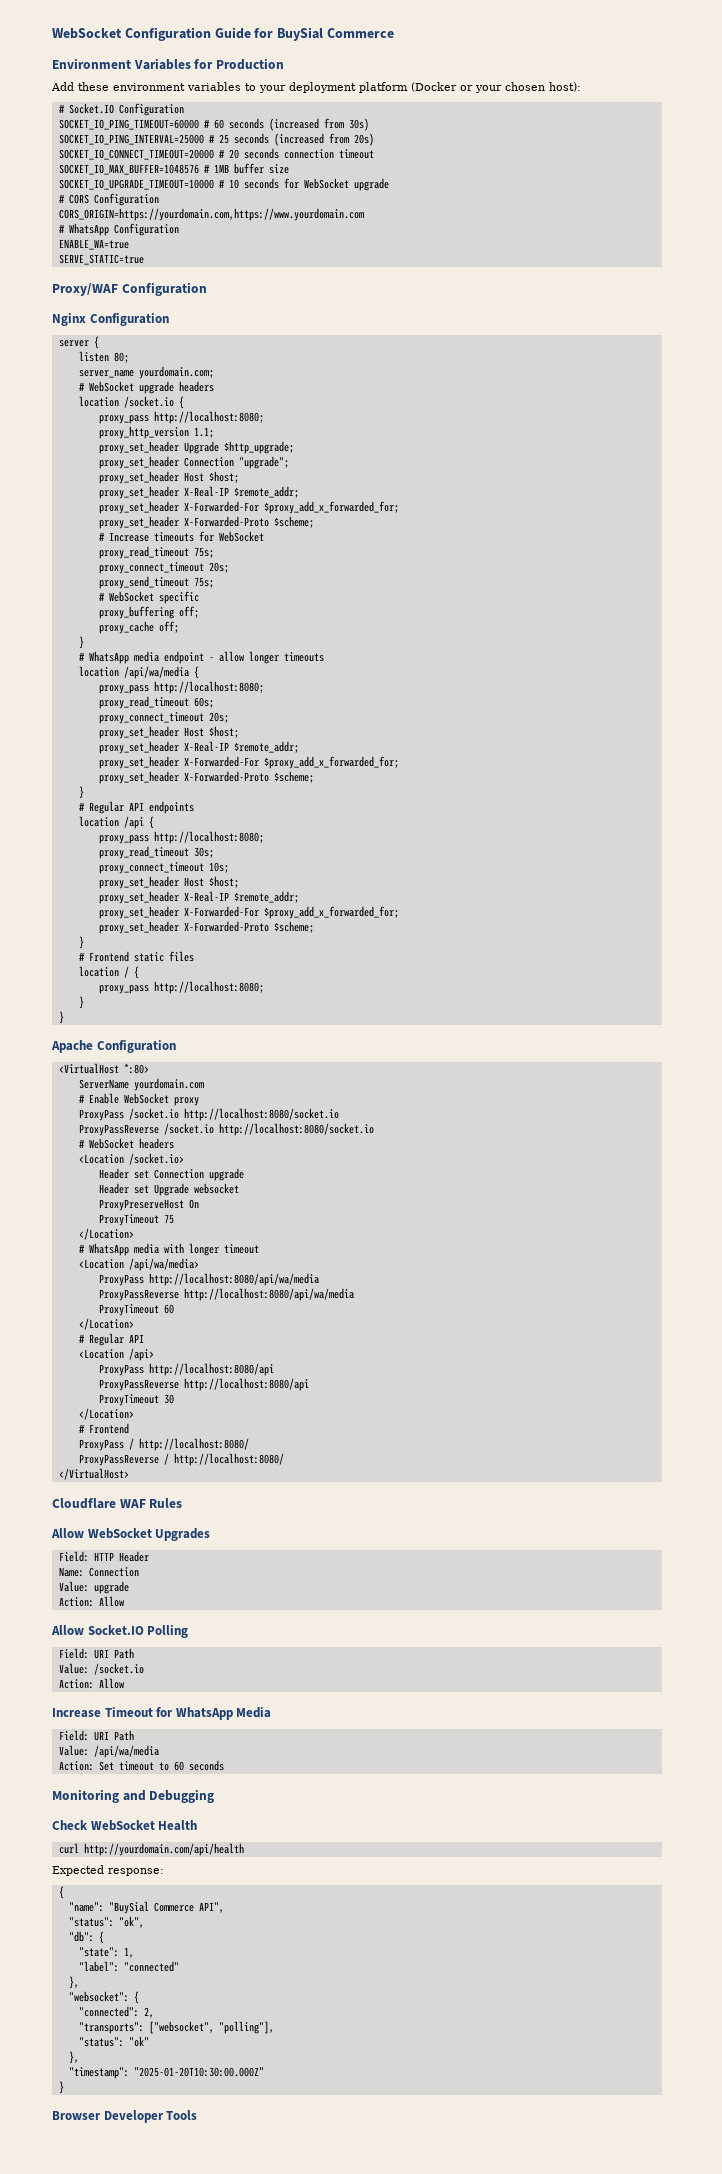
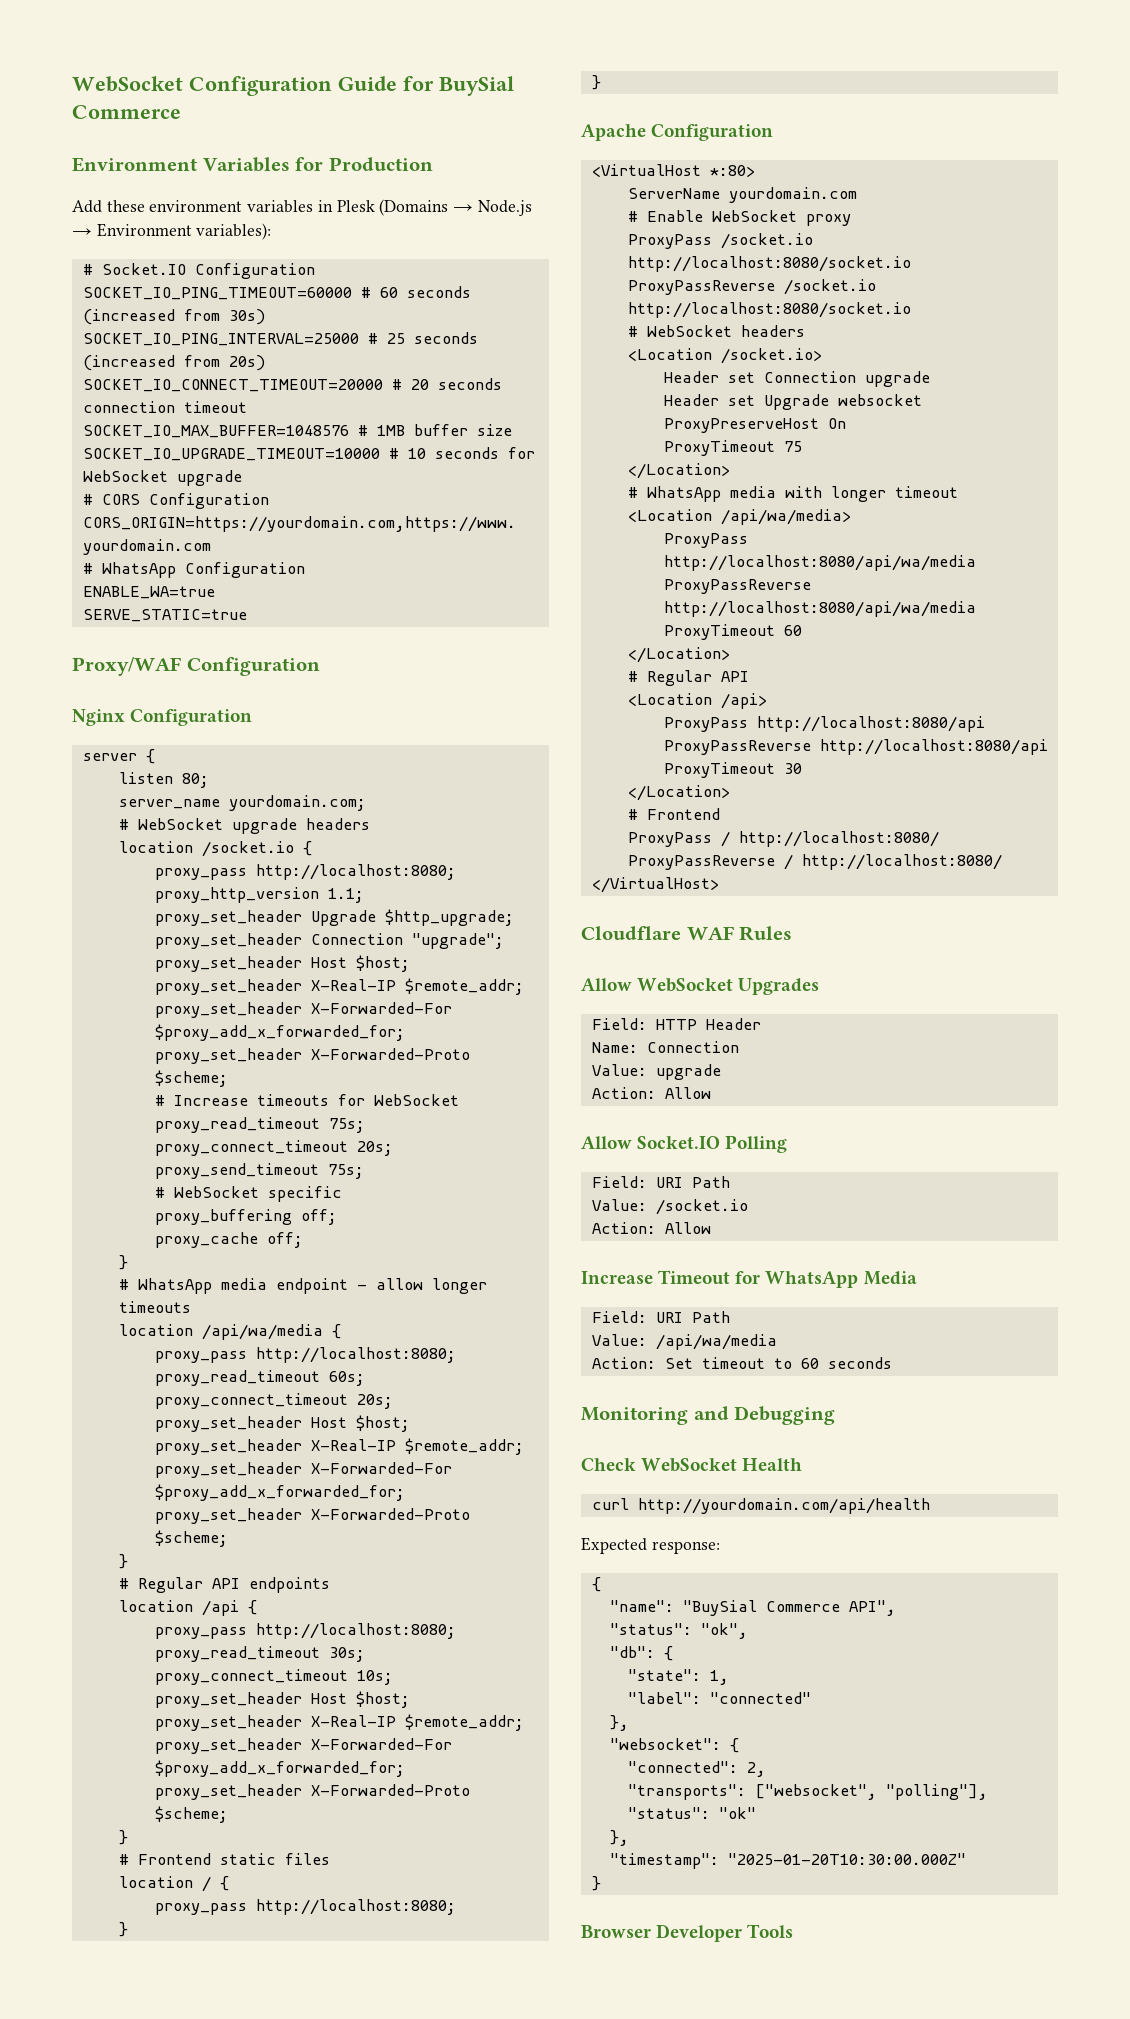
- Add these environment variables to your deployment platform (Docker or your chosen host):
+ Add these environment variables in Plesk (Domains → Node.js → Environment variables):

